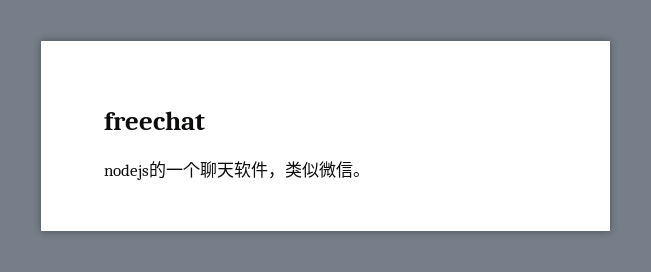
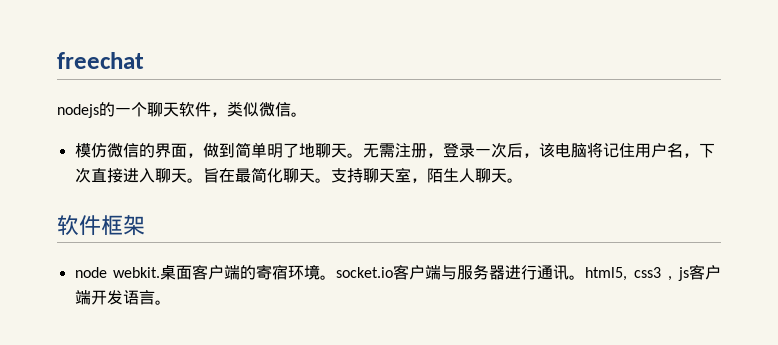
+ 模仿微信的界面，做到简单明了地聊天。无需注册，登录一次后，该电脑将记住用户名，下次直接进入聊天。旨在最简化聊天。支持聊天室，陌生人聊天。
+ 软件框架
+ node webkit.桌面客户端的寄宿环境。socket.io客户端与服务器进行通讯。html5, css3 , js客户端开发语言。

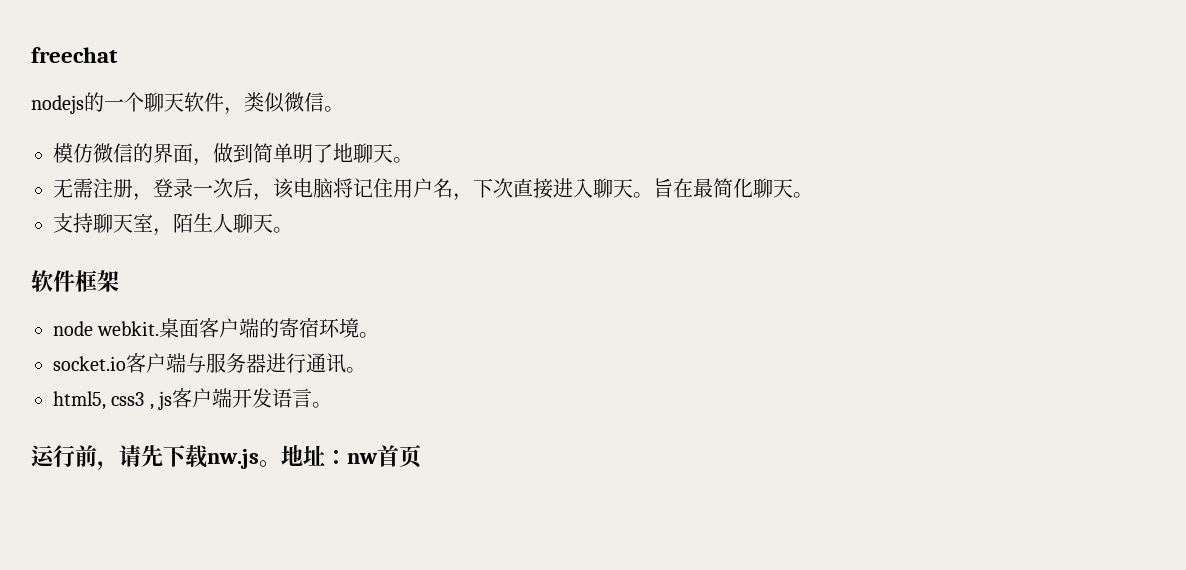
- 模仿微信的界面，做到简单明了地聊天。无需注册，登录一次后，该电脑将记住用户名，下次直接进入聊天。
+ 模仿微信的界面，做到简单明了地聊天。
+ 无需注册，登录一次后，该电脑将记住用户名，下次直接进入聊天。
- 旨在最简化聊天。支持聊天室，陌生人聊天。
+ 旨在最简化聊天。
+ 支持聊天室，陌生人聊天。
- 桌面客户端的寄宿环境。socket.io客户端与服务器进行通讯。html5, css3 , js客户端开发语言。
+ 桌面客户端的寄宿环境。
+ socket.io客户端与服务器进行通讯。
+ html5, css3 , js客户端开发语言。
+ 运行前，请先下载nw.js。地址：nw首页

